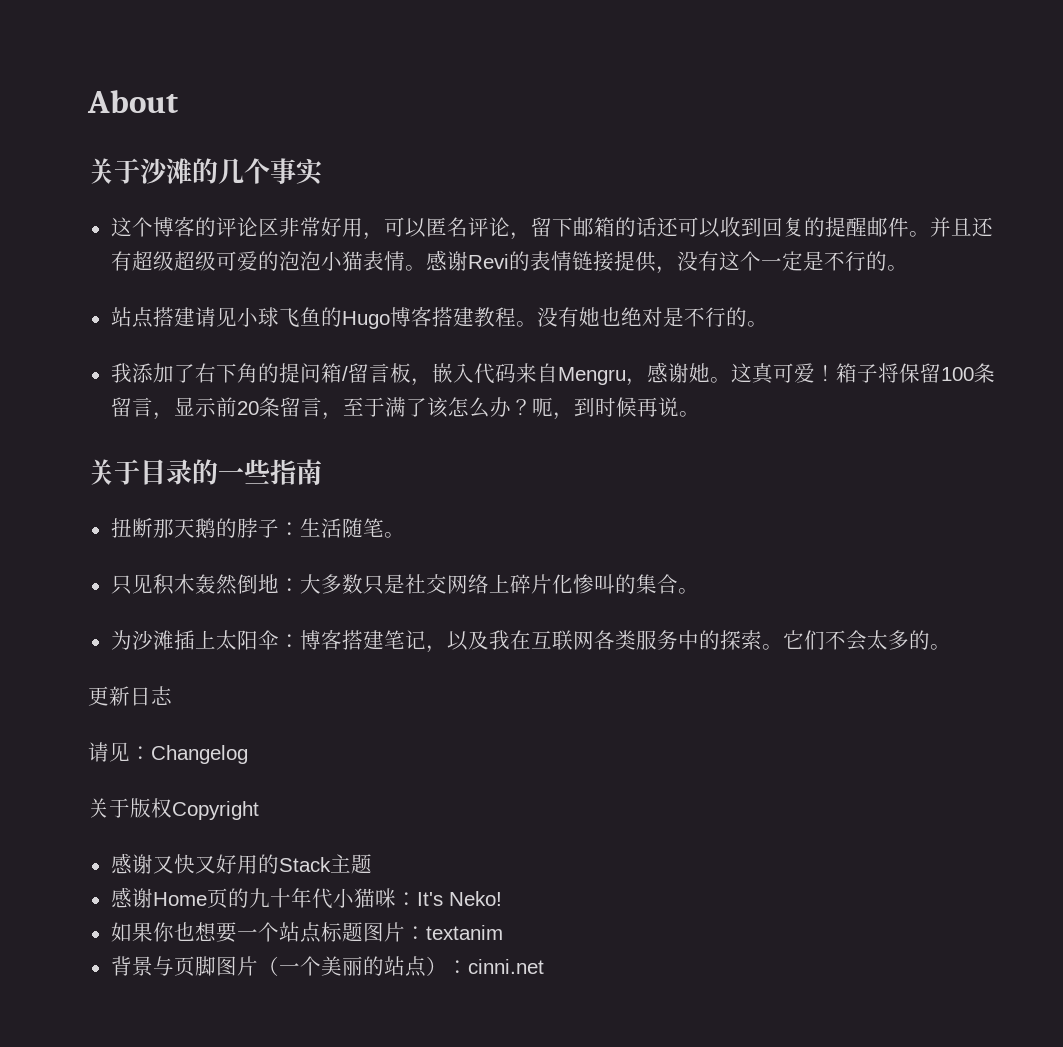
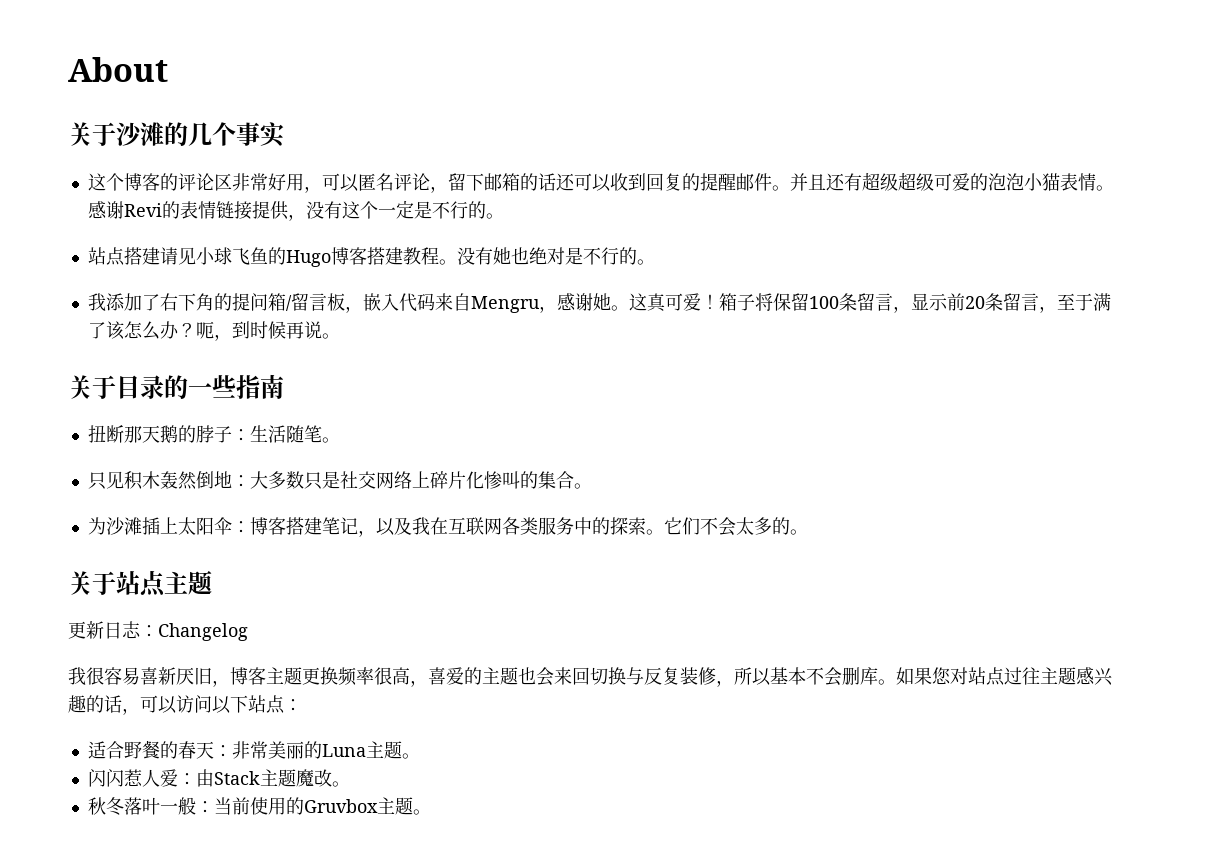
+ 关于站点主题
- 更新日志
- 请见：Changelog
+ 更新日志：Changelog
- 关于版权Copyright
- 感谢又快又好用的Stack主题
- 感谢Home页的九十年代小猫咪：It's Neko!
- 如果你也想要一个站点标题图片：textanim
- 背景与页脚图片（一个美丽的站点）：cinni.net
+ 我很容易喜新厌旧，博客主题更换频率很高，喜爱的主题也会来回切换与反复装修，所以基本不会删库。如果您对站点过往主题感兴趣的话，可以访问以下站点：
+ 适合野餐的春天：非常美丽的Luna主题。
+ 闪闪惹人爱：由Stack主题魔改。
+ 秋冬落叶一般：当前使用的Gruvbox主题。

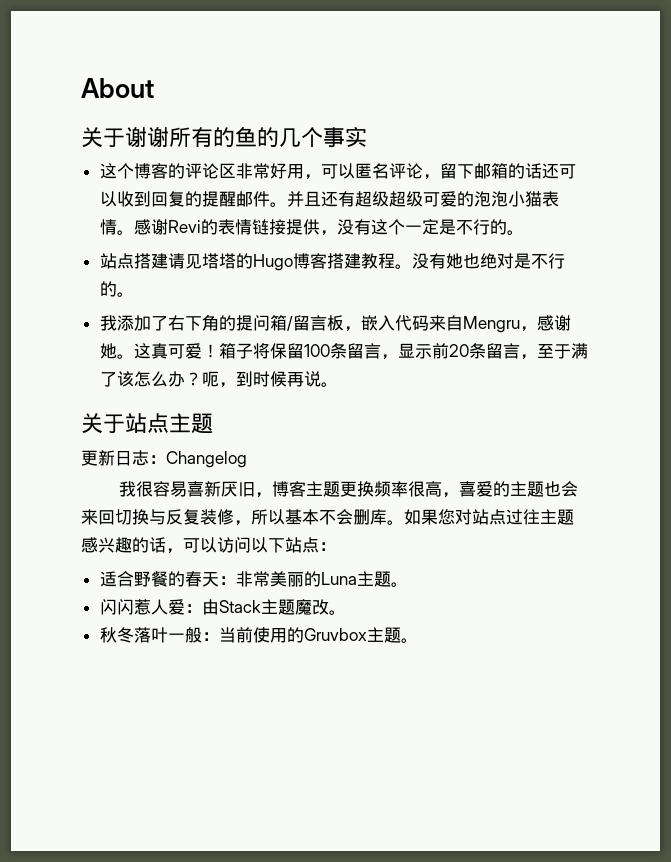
- 关于沙滩的几个事实
+ 关于谢谢所有的鱼的几个事实
- 站点搭建请见小球飞鱼的Hugo博客搭建教程。
+ 站点搭建请见塔塔的Hugo博客搭建教程。
- 关于目录的一些指南
- 扭断那天鹅的脖子：生活随笔。
- 只见积木轰然倒地：大多数只是社交网络上碎片化惨叫的集合。
- 为沙滩插上太阳伞：博客搭建笔记，以及我在互联网各类服务中的探索。它们不会太多的。

